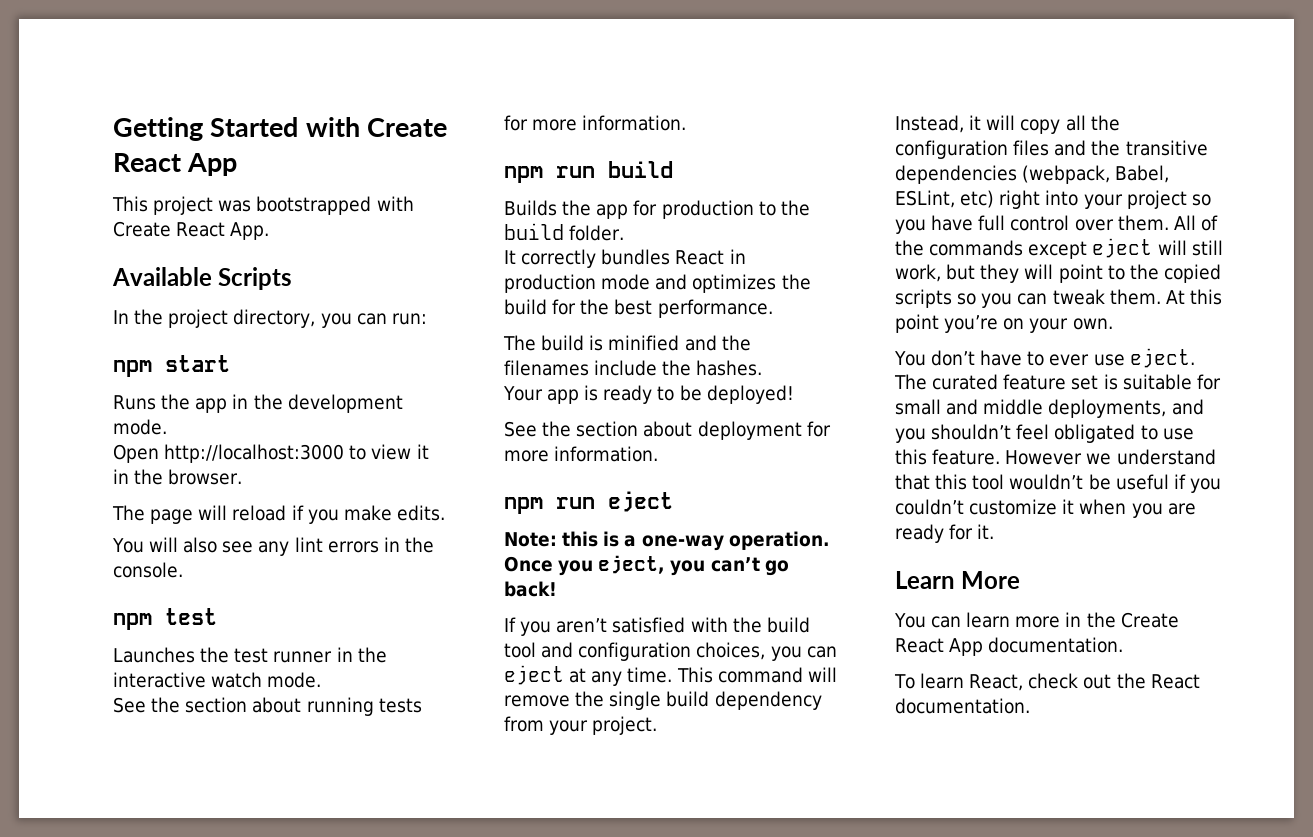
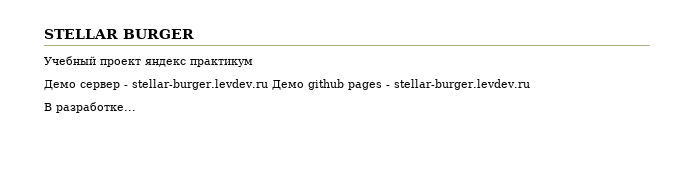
- Getting Started with Create React App
- This project was bootstrapped with Create React App.
- Available Scripts
- In the project directory, you can run:
- npm start
- Runs the app in the development mode.
- Open http://localhost:3000 to view it in the browser.
- The page will reload if you make edits.
- You will also see any lint errors in the console.
- npm test
- Launches the test runner in the interactive watch mode.
- See the section about running tests for more information.
- npm run build
- Builds the app for production to the build folder.
- It correctly bundles React in production mode and optimizes the build for the best performance.
- The build is minified and the filenames include the hashes.
- Your app is ready to be deployed!
- See the section about deployment for more information.
- npm run eject
- Note: this is a one-way operation. Once you eject, you can’t go back!
- If you aren’t satisfied with the build tool and configuration choices, you can eject at any time. This command will remove the single build dependency from your project.
- Instead, it will copy all the configuration files and the transitive dependencies (webpack, Babel, ESLint, etc) right into your project so you have full control over them. All of the commands except eject will still work, but they will point to the copied scripts so you can tweak them. At this point you’re on your own.
- You don’t have to ever use eject. The curated feature set is suitable for small and middle deployments, and you shouldn’t feel obligated to use this feature. However we understand that this tool wouldn’t be useful if you couldn’t customize it when you are ready for it.
- Learn More
- You can learn more in the Create React App documentation.
- To learn React, check out the React documentation.
+ STELLAR BURGER
+ Учебный проект яндекс практикум
+ Демо сервер - stellar-burger.levdev.ru Демо github pages - stellar-burger.levdev.ru
+ В разработке...

